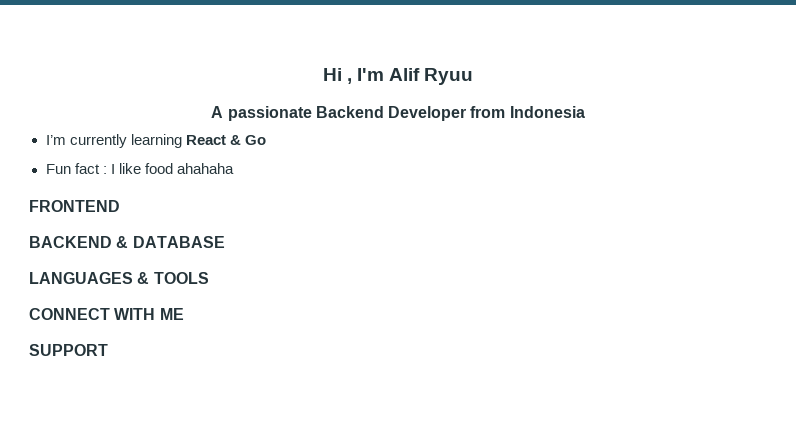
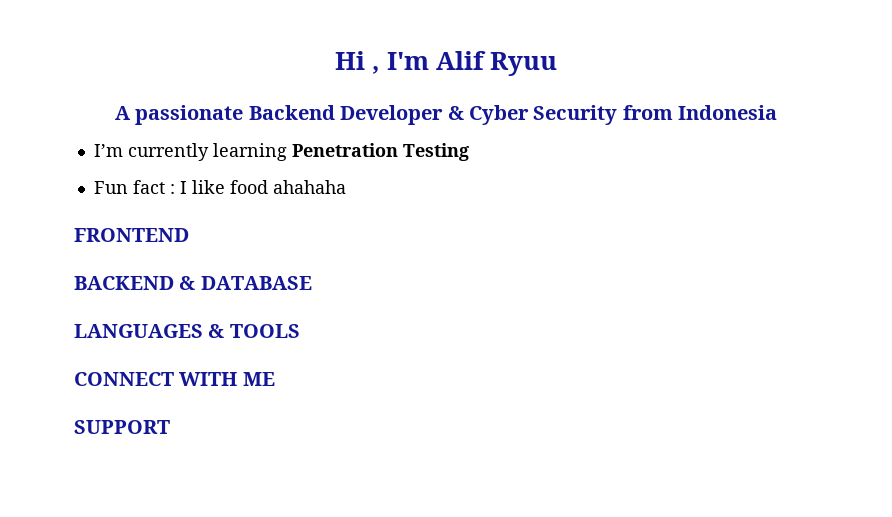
- A passionate Backend Developer from Indonesia
+ A passionate Backend Developer & Cyber Security from Indonesia
- I’m currently learning React & Go
+ I’m currently learning Penetration Testing

